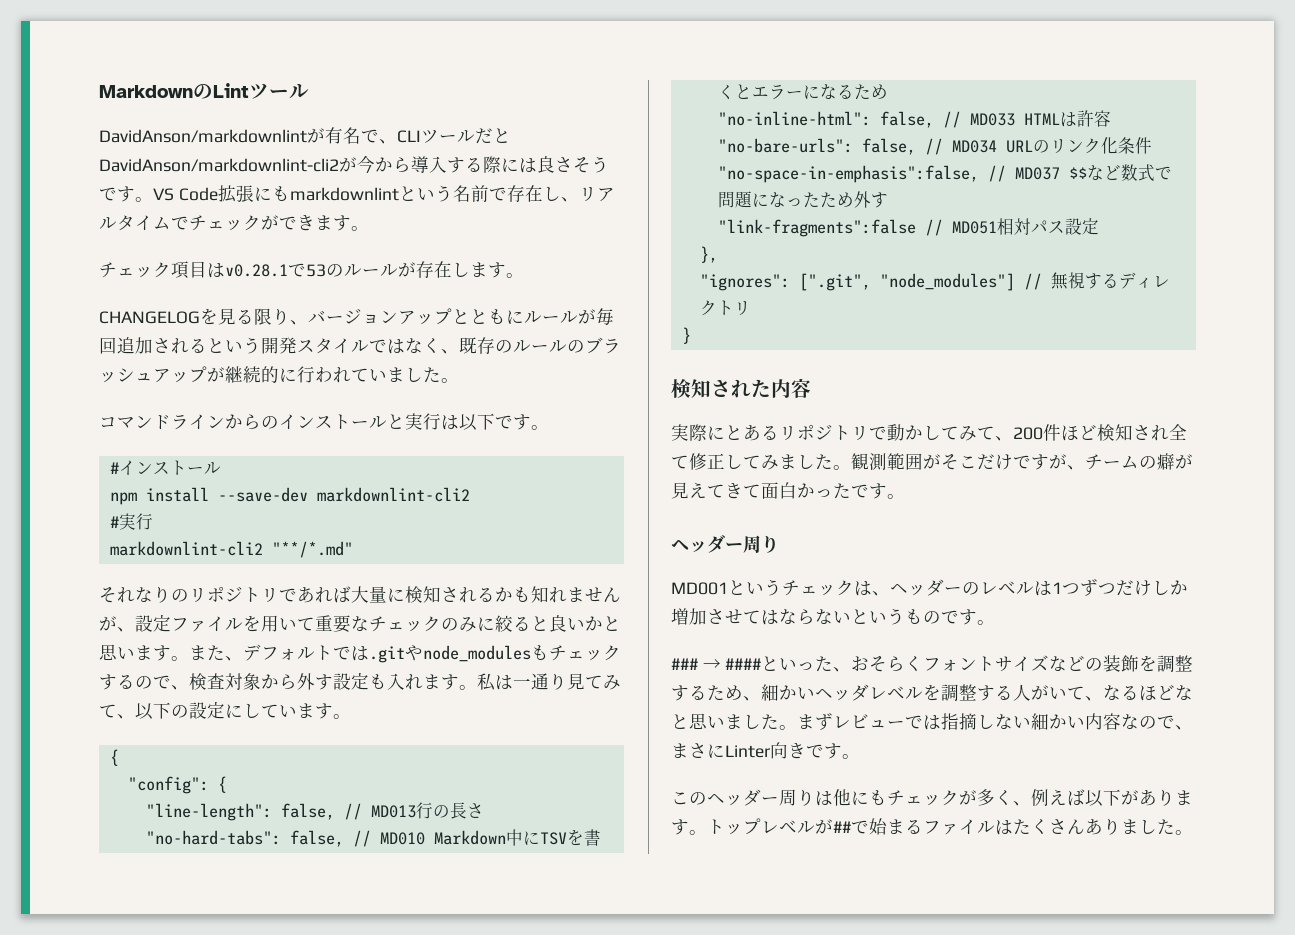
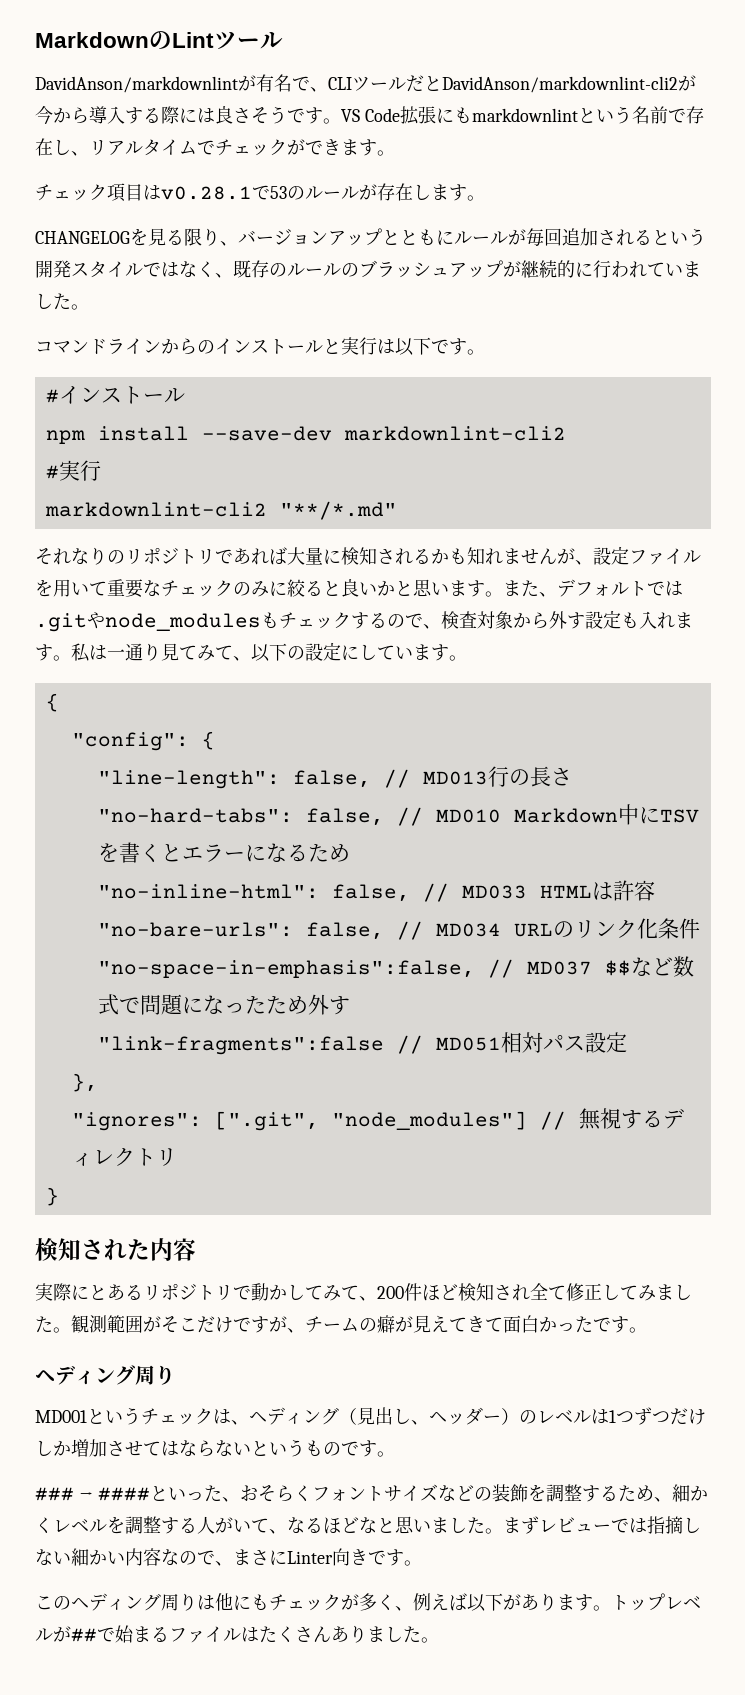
  観測範囲がそこだけですが、チームの癖が見えてきて面白かったです。
- ヘッダー周り
+ ヘディング周り
- MD001というチェックは、ヘッダーのレベルは1つずつだけしか増加させてはならないというものです。
+ MD001というチェックは、ヘディング（見出し、ヘッダー）のレベルは1つずつだけしか増加させてはならないというものです。
- ### → ####といった、おそらくフォントサイズなどの装飾を調整するため、細かいヘッダレベルを調整する人がいて、なるほどなと思いました。
+ ### → ####といった、おそらくフォントサイズなどの装飾を調整するため、細かくレベルを調整する人がいて、なるほどなと思いました。
- このヘッダー周りは他にもチェックが多く、例えば以下があります。
+ このヘディング周りは他にもチェックが多く、例えば以下があります。

